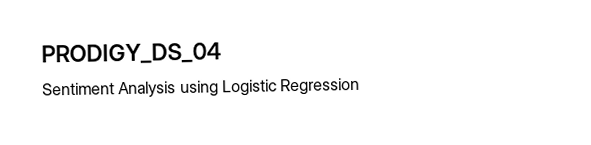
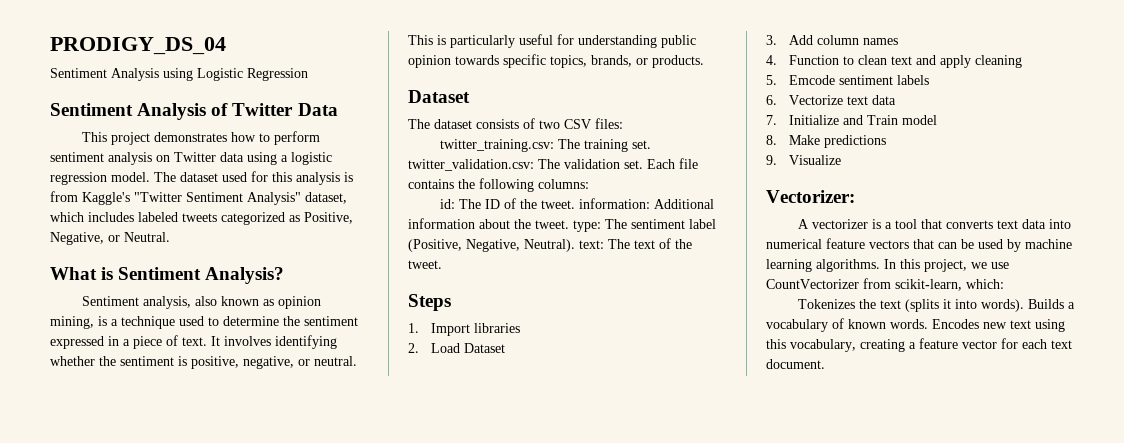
+ Sentiment Analysis of Twitter Data
+ This project demonstrates how to perform sentiment analysis on Twitter data using a logistic regression model. The dataset used for this analysis is from Kaggle's "Twitter Sentiment Analysis" dataset, which includes labeled tweets categorized as Positive, Negative, or Neutral.
+ What is Sentiment Analysis?
+ Sentiment analysis, also known as opinion mining, is a technique used to determine the sentiment expressed in a piece of text. It involves identifying whether the sentiment is positive, negative, or neutral. This is particularly useful for understanding public opinion towards specific topics, brands, or products.
+ Dataset
+ The dataset consists of two CSV files:
+ twitter_training.csv: The training set. twitter_validation.csv: The validation set. Each file contains the following columns:
+ id: The ID of the tweet. information: Additional information about the tweet. type: The sentiment label (Positive, Negative, Neutral). text: The text of the tweet.
+ Steps
+ 1. Import libraries
+ 2. Load Dataset
+ 3. Add column names
+ 4. Function to clean text and apply cleaning
+ 5. Emcode sentiment labels
+ 6. Vectorize text data
+ 7. Initialize and Train model
+ 8. Make predictions
+ 9. Visualize
+ Vectorizer:
+ A vectorizer is a tool that converts text data into numerical feature vectors that can be used by machine learning algorithms. In this project, we use CountVectorizer from scikit-learn, which:
+ Tokenizes the text (splits it into words). Builds a vocabulary of known words. Encodes new text using this vocabulary, creating a feature vector for each text document.

